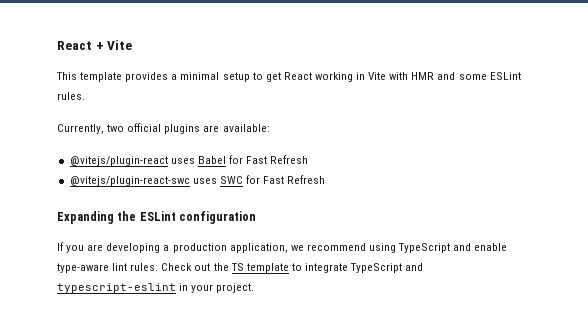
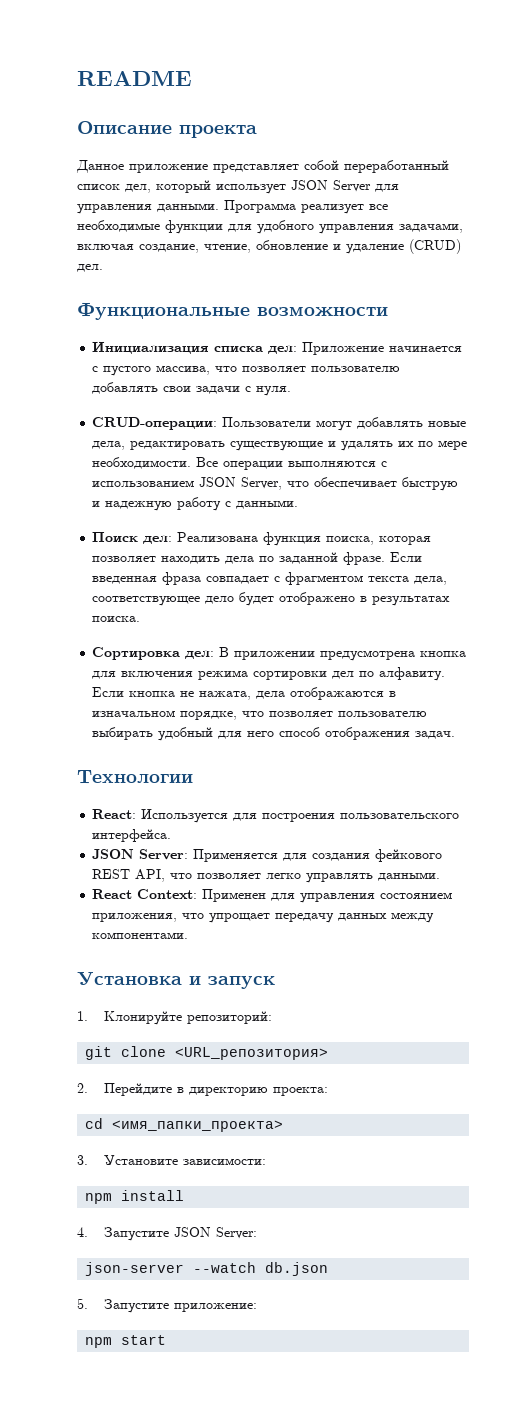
- React + Vite
- This template provides a minimal setup to get React working in Vite with HMR and some ESLint rules.
- Currently, two official plugins are available:
- @vitejs/plugin-react uses Babel for Fast Refresh
- @vitejs/plugin-react-swc uses SWC for Fast Refresh
- Expanding the ESLint configuration
- If you are developing a production application, we recommend using TypeScript and enable type-aware lint rules. Check out the TS template to integrate TypeScript and typescript-eslint in your project.
+ README
+ Описание проекта
+ Данное приложение представляет собой переработанный список дел, который использует JSON Server для управления данными. Программа реализует все необходимые функции для удобного управления задачами, включая создание, чтение, обновление и удаление (CRUD) дел.
+ Функциональные возможности
+ Инициализация списка дел: Приложение начинается с пустого массива, что позволяет пользователю добавлять свои задачи с нуля.
+ CRUD-операции: Пользователи могут добавлять новые дела, редактировать существующие и удалять их по мере необходимости. Все операции выполняются с использованием JSON Server, что обеспечивает быструю и надежную работу с данными.
+ Поиск дел: Реализована функция поиска, которая позволяет находить дела по заданной фразе. Если введенная фраза совпадает с фрагментом текста дела, соответствующее дело будет отображено в результатах поиска.
+ Сортировка дел: В приложении предусмотрена кнопка для включения режима сортировки дел по алфавиту. Если кнопка не нажата, дела отображаются в изначальном порядке, что позволяет пользователю выбирать удобный для него способ отображения задач.
+ Технологии
+ React: Используется для построения пользовательского интерфейса.
+ JSON Server: Применяется для создания фейкового REST API, что позволяет легко управлять данными.
+ React Context: Применен для управления состоянием приложения, что упрощает передачу данных между компонентами.
+ Установка и запуск
+ 1. Клонируйте репозиторий:
+ git clone <URL_репозитория>
+ 2. Перейдите в директорию проекта:
+ cd <имя_папки_проекта>
+ 3. Установите зависимости:
+ npm install
+ 4. Запустите JSON Server:
+ json-server --watch db.json
+ 5. Запустите приложение:
+ npm start

